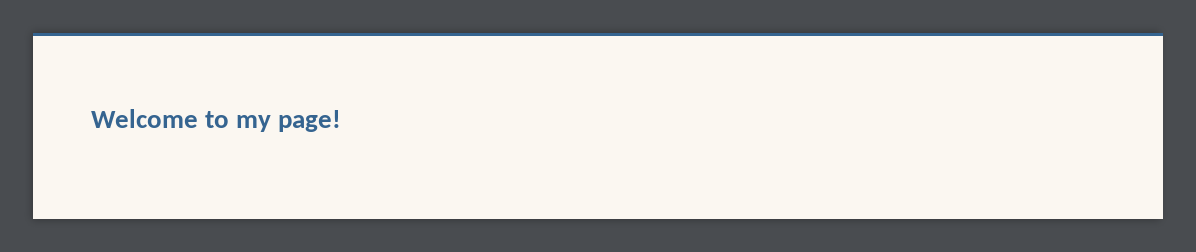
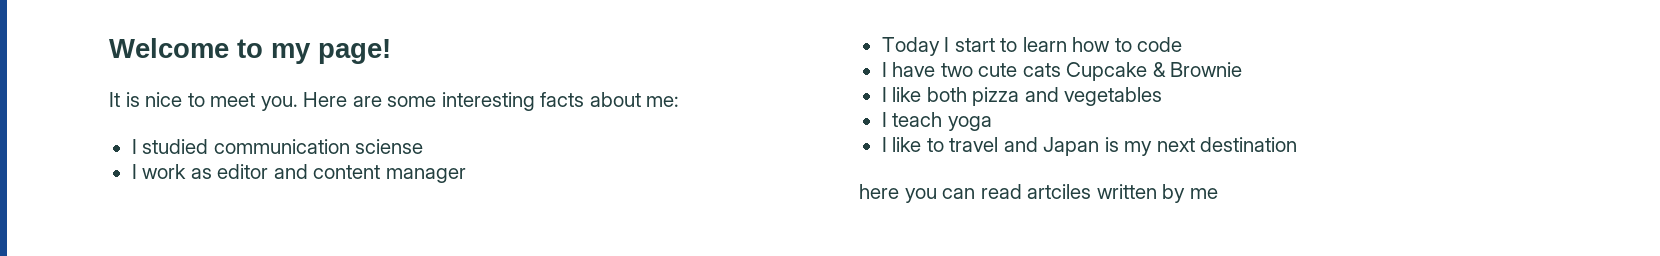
+ It is nice to meet you. Here are some interesting facts about me:
+ I studied communication sciense
+ I work as editor and content manager
+ Today I start to learn how to code
+ I have two cute cats Cupcake & Brownie
+ I like both pizza and vegetables
+ I teach yoga
+ I like to travel and Japan is my next destination
+ here you can read artciles written by me

